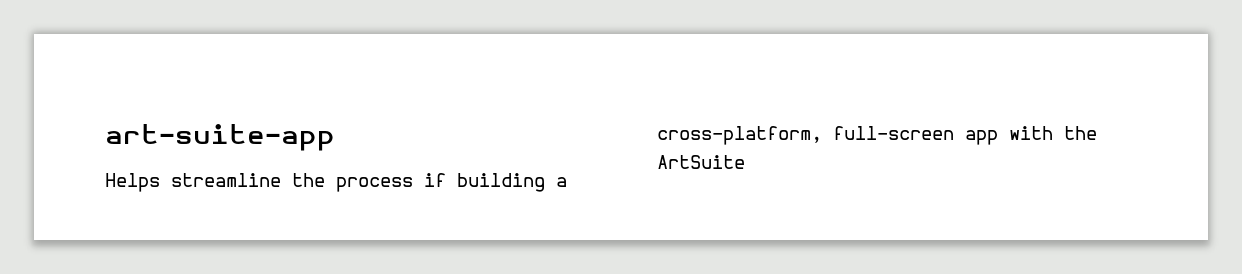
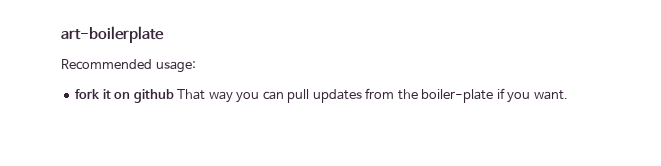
- art-suite-app
- Helps streamline the process if building a cross-platform, full-screen app with the ArtSuite
+ art-boilerplate
+ Recommended usage:
+ fork it on github That way you can pull updates from the boiler-plate if you want.

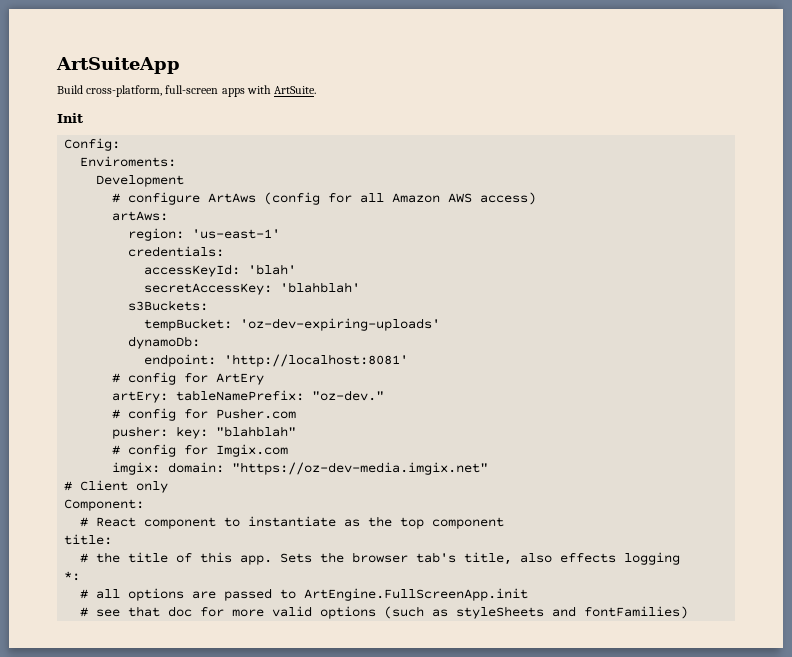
- art-boilerplate
- Recommended usage:
- fork it on github That way you can pull updates from the boiler-plate if you want.
+ ArtSuiteApp
+ Build cross-platform, full-screen apps with ArtSuite.
+ Init
+ Config:
+ Enviroments:
+ Development
+ # configure ArtAws (config for all Amazon AWS access)
+ artAws:
+ region: 'us-east-1'
+ credentials:
+ accessKeyId: 'blah'
+ secretAccessKey: 'blahblah'
+ s3Buckets:
+ tempBucket: 'oz-dev-expiring-uploads'
+ dynamoDb:
+ endpoint: 'http://localhost:8081'
+ # config for ArtEry
+ artEry: tableNamePrefix: "oz-dev."
+ # config for Pusher.com
+ pusher: key: "blahblah"
+ # config for Imgix.com
+ imgix: domain: "https://oz-dev-media.imgix.net"
+ # Client only
+ Component:
+ # React component to instantiate as the top component
+ title:
+ # the title of this app. Sets the browser tab's title, also effects logging
+ *:
+ # all options are passed to ArtEngine.FullScreenApp.init
+ # see that doc for more valid options (such as styleSheets and fontFamilies)

